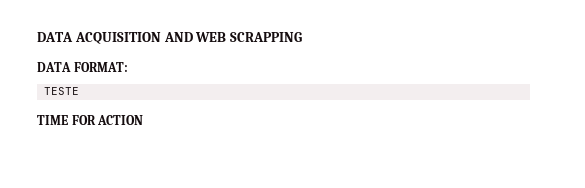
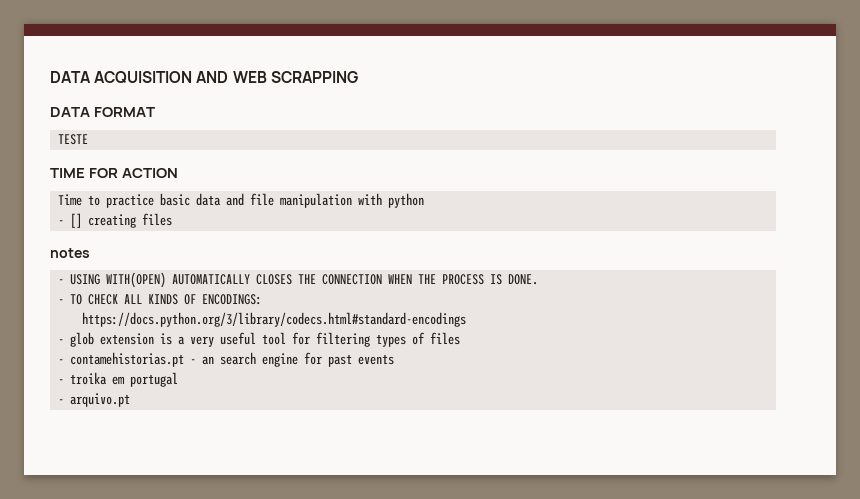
- DATA FORMAT:
+ DATA FORMAT
+ Time to practice basic data and file manipulation with python
+ - [] creating files
+ notes
+ - USING WITH(OPEN) AUTOMATICALLY CLOSES THE CONNECTION WHEN THE PROCESS IS DONE.
+ - TO CHECK ALL KINDS OF ENCODINGS:
+ https://docs.python.org/3/library/codecs.html#standard-encodings
+ - glob extension is a very useful tool for filtering types of files
+ - contamehistorias.pt - an search engine for past events
+ - troika em portugal
+ - arquivo.pt

